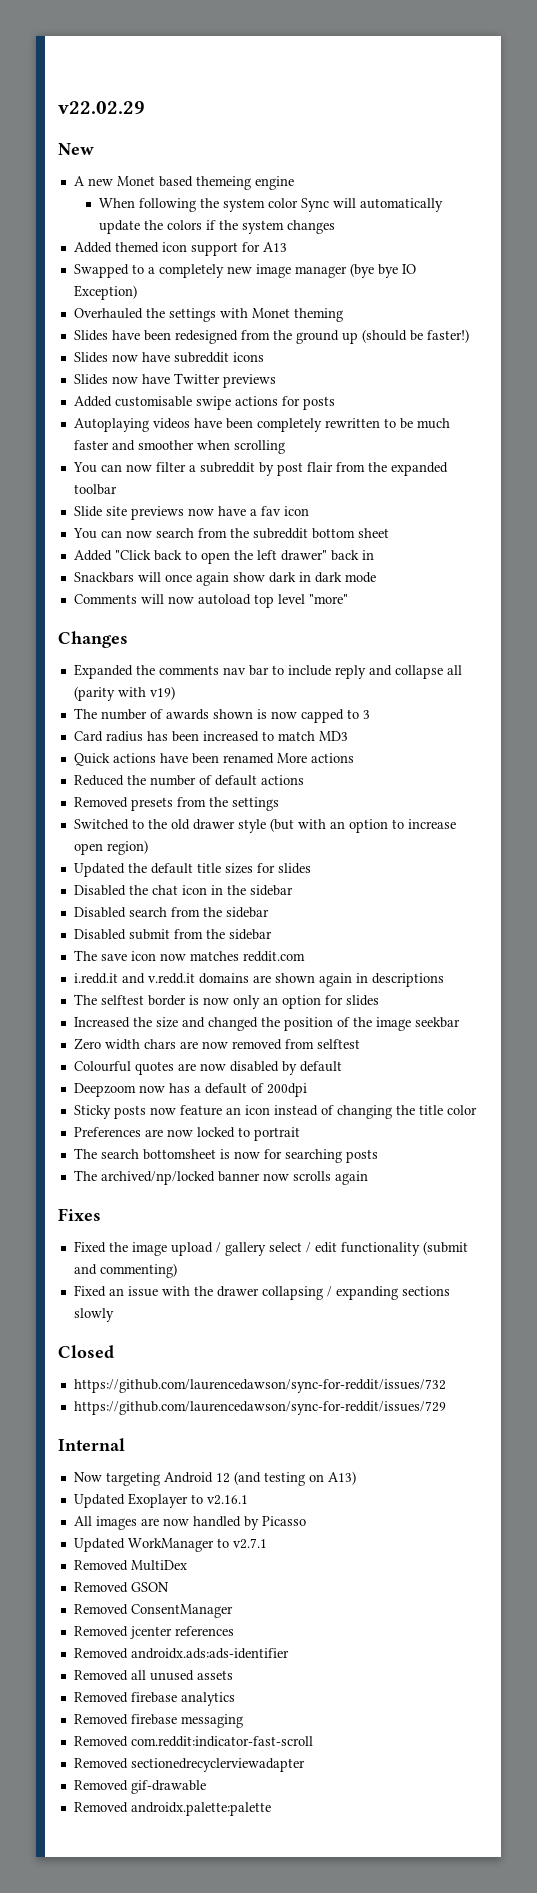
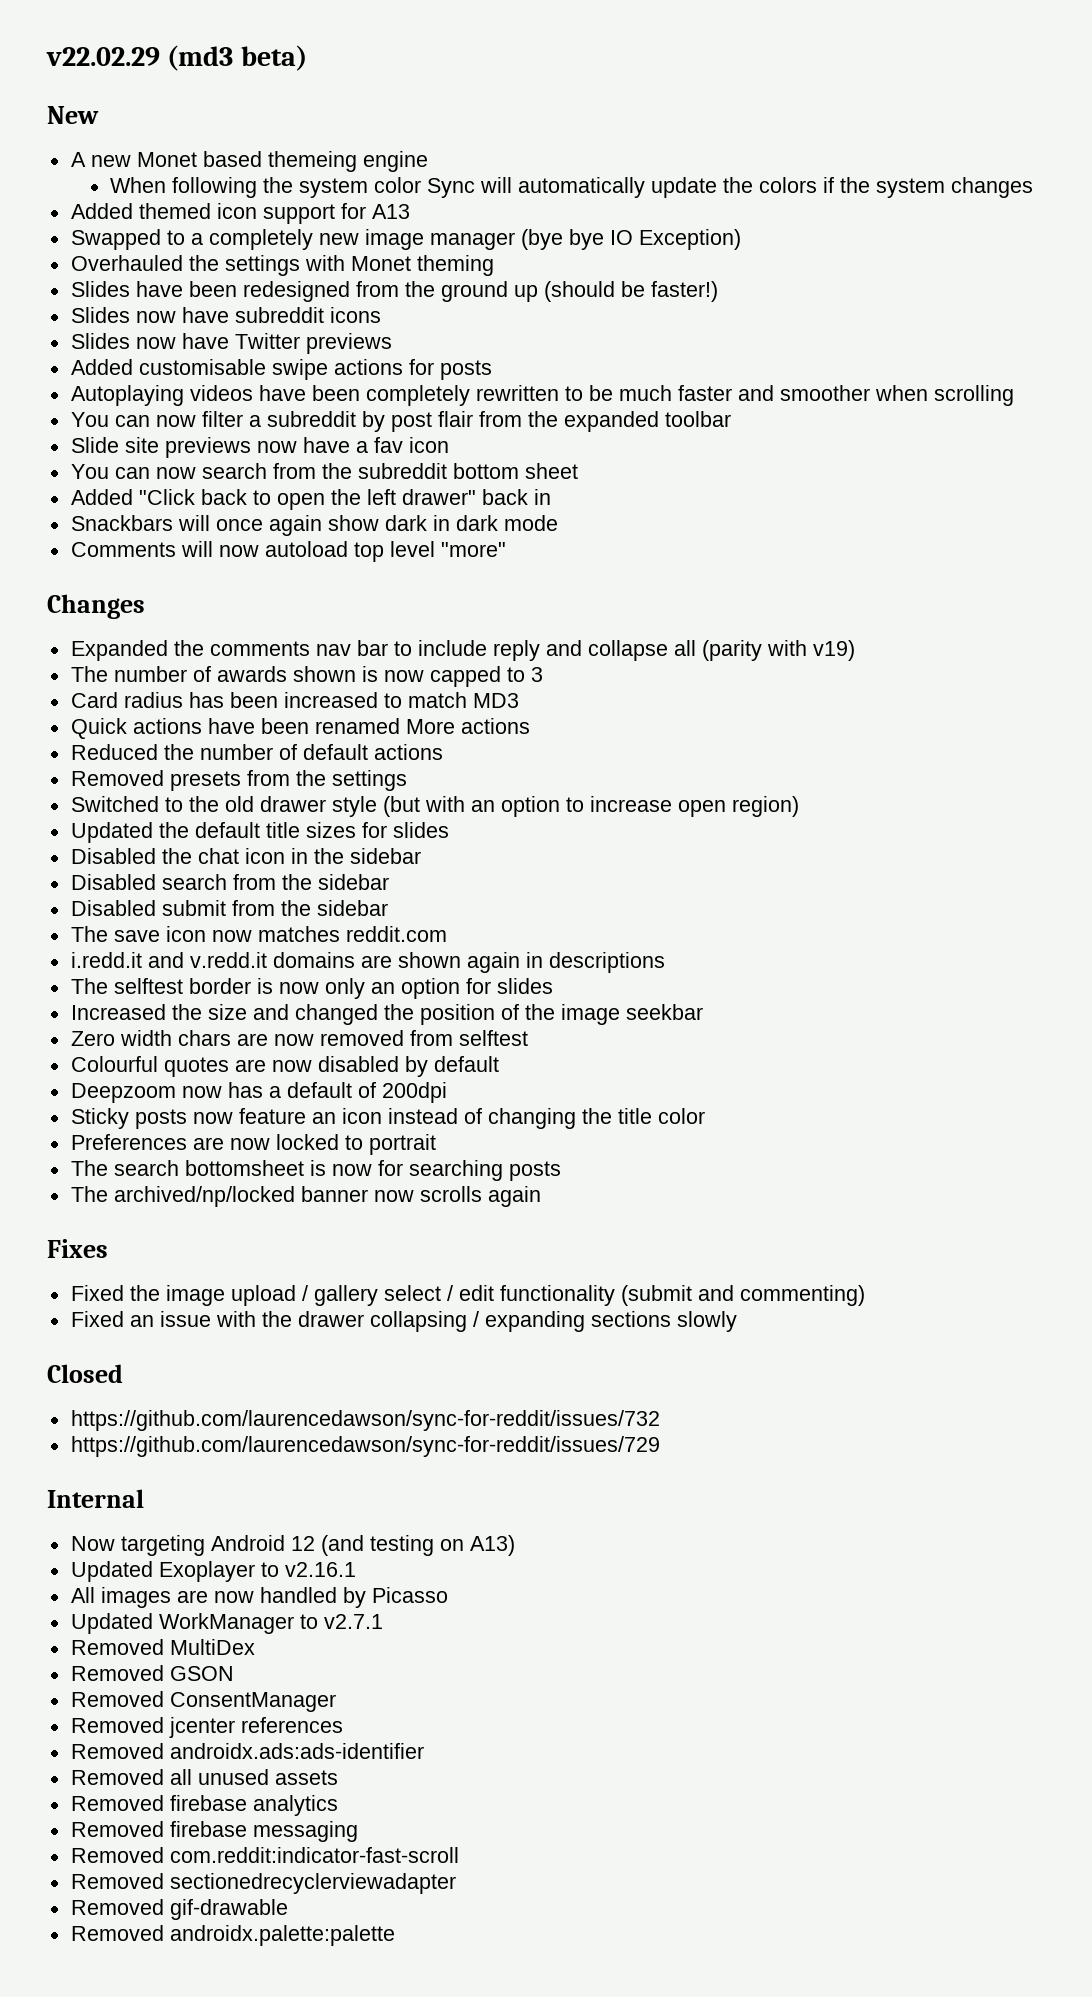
- v22.02.29
+ v22.02.29 (md3 beta)

